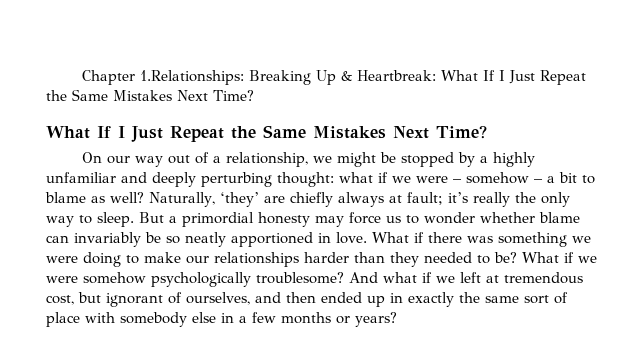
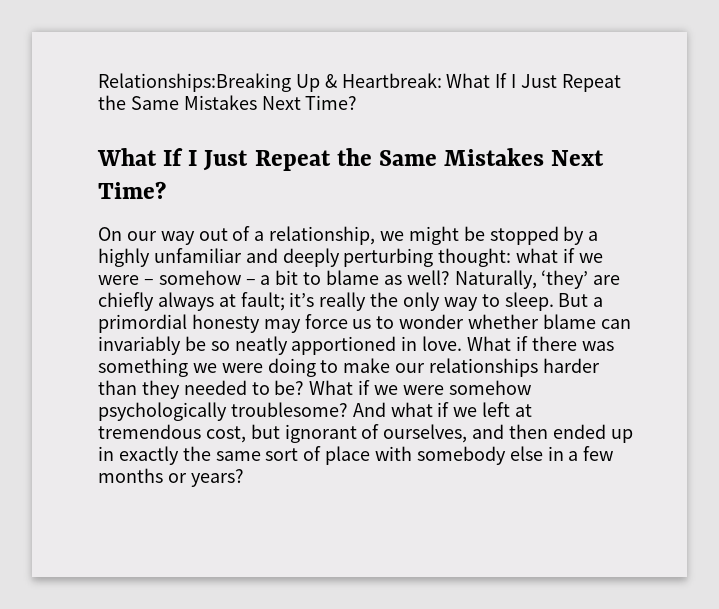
- Chapter 1.Relationships: Breaking Up & Heartbreak: What If I Just Repeat the Same Mistakes Next Time?
+ Relationships:Breaking Up & Heartbreak: What If I Just Repeat the Same Mistakes Next Time?

